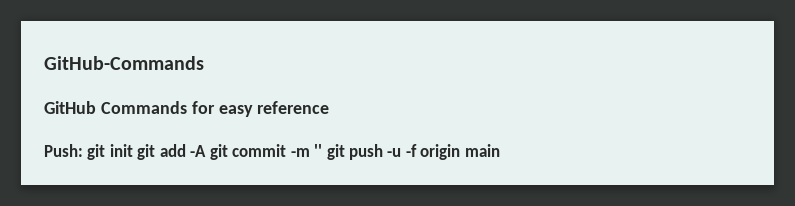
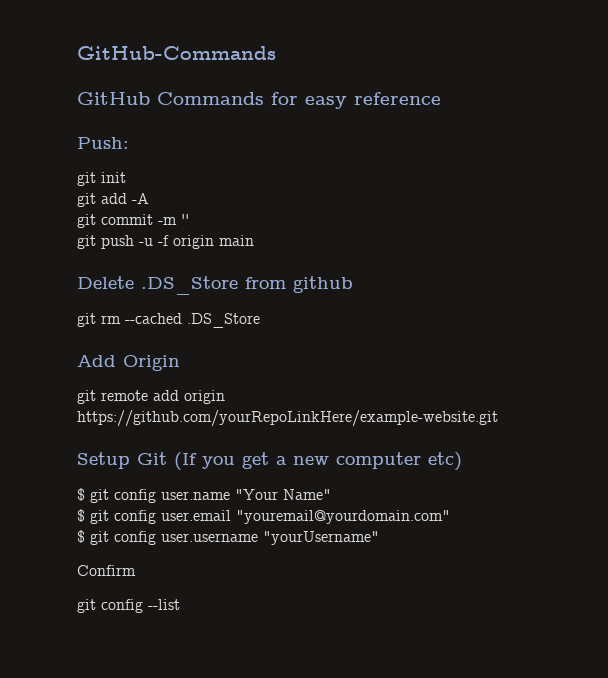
- Push: git init git add -A git commit -m '' git push -u -f origin main
+ Push:
+ git init
+ git add -A
+ git commit -m ''
+ git push -u -f origin main
+ Delete .DS_Store from github
+ git rm --cached .DS_Store
+ Add Origin
+ git remote add origin https://github.com/yourRepoLinkHere/example-website.git
+ Setup Git (If you get a new computer etc)
+ $ git config user.name "Your Name"
+ $ git config user.email "youremail@yourdomain.com"
+ $ git config user.username "yourUsername"
+ Confirm
+ git config --list

